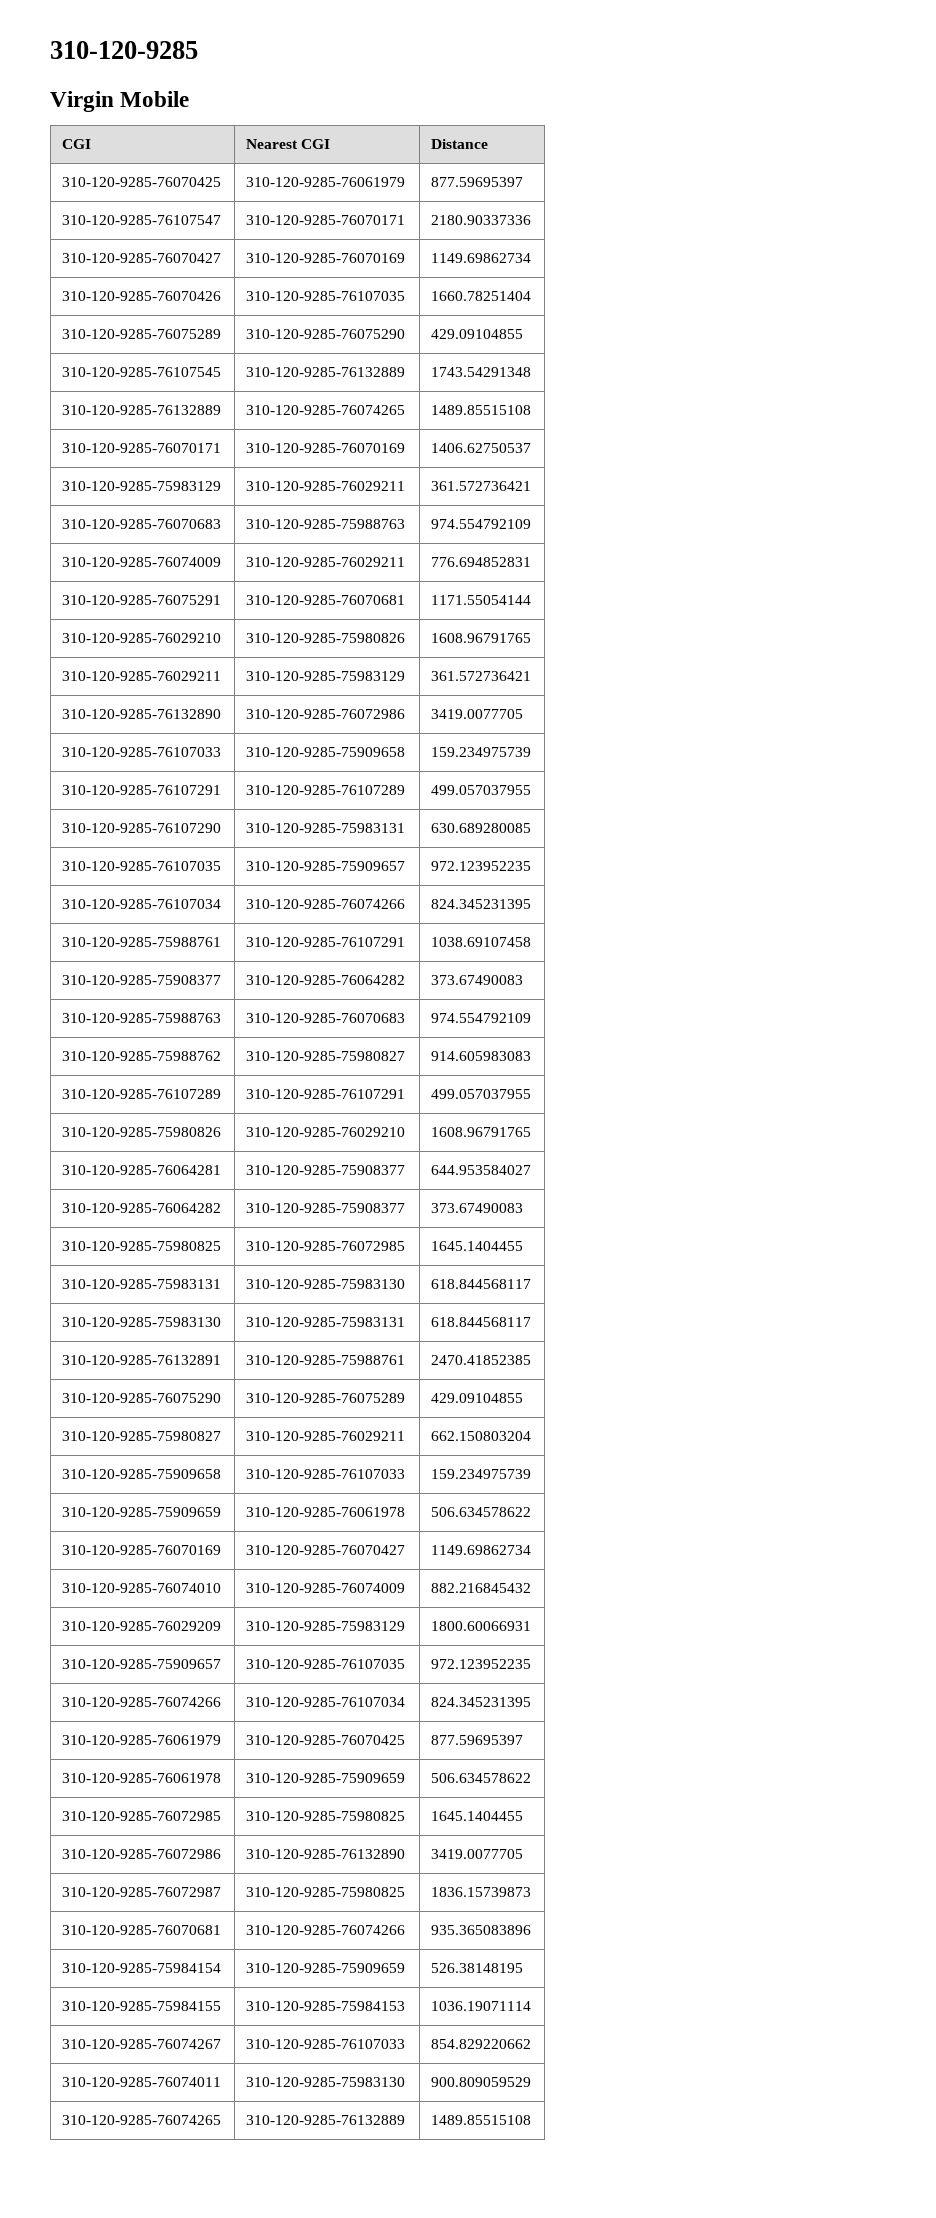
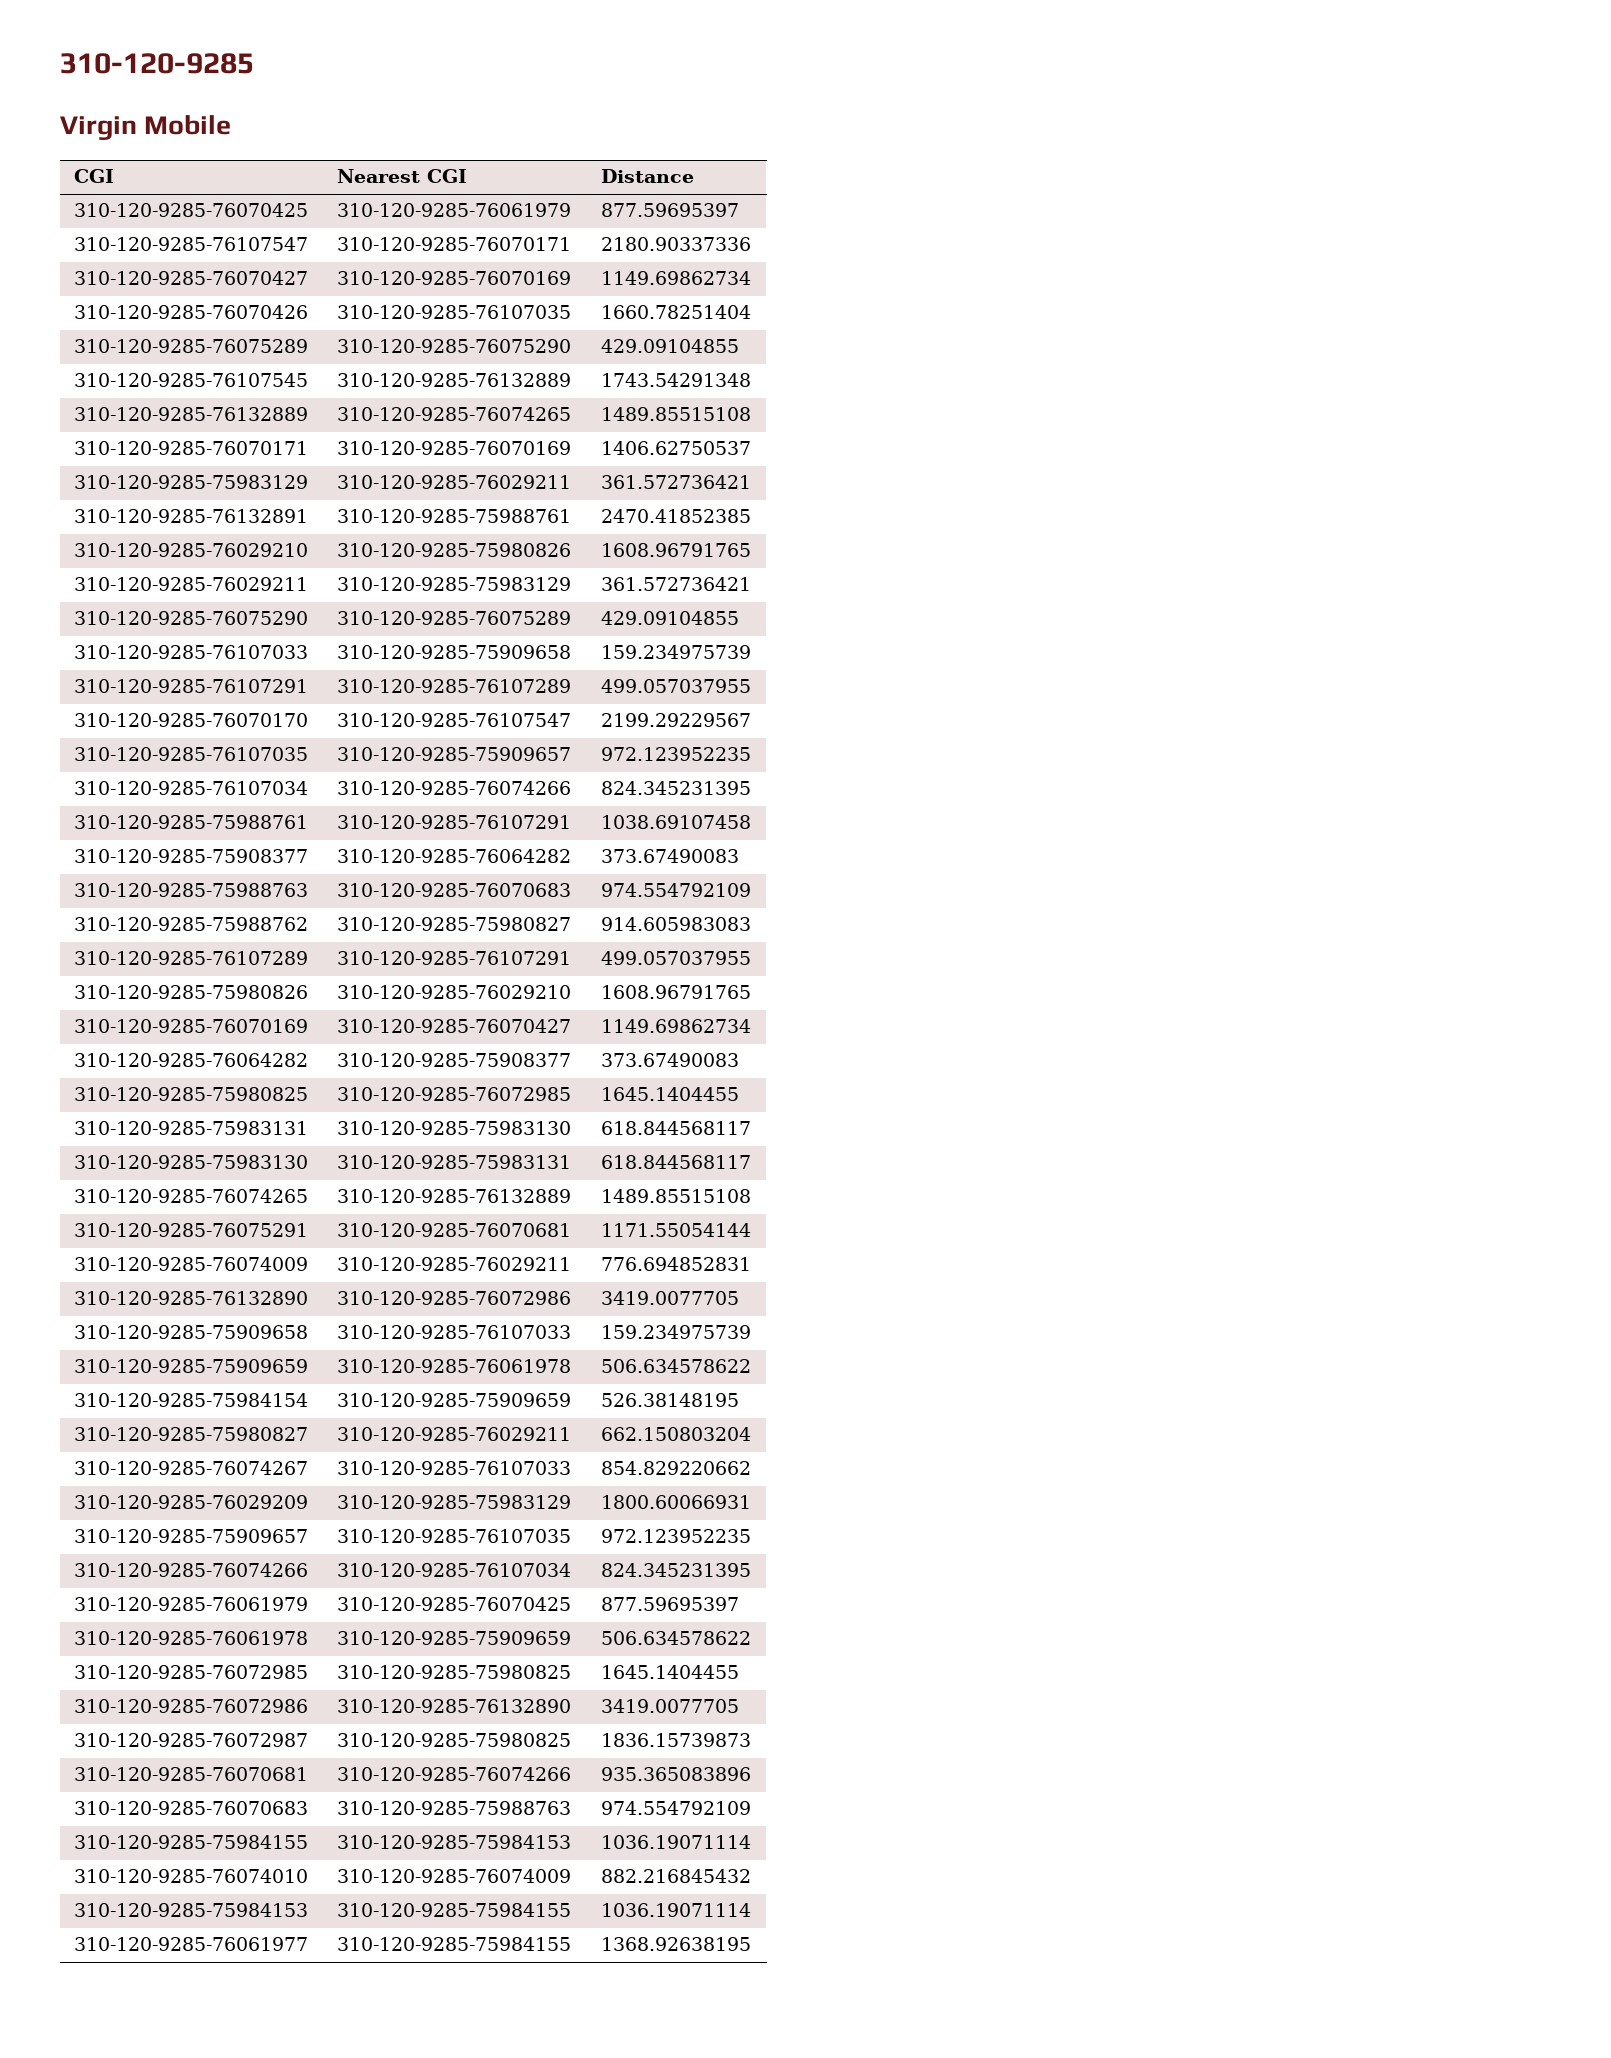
- 310-120-9285-76070683 | 310-120-9285-75988763 | 974.554792109
- 310-120-9285-76074009 | 310-120-9285-76029211 | 776.694852831
- 310-120-9285-76075291 | 310-120-9285-76070681 | 1171.55054144
+ 310-120-9285-76132891 | 310-120-9285-75988761 | 2470.41852385
- 310-120-9285-76132890 | 310-120-9285-76072986 | 3419.0077705
+ 310-120-9285-76075290 | 310-120-9285-76075289 | 429.09104855
- 310-120-9285-76107290 | 310-120-9285-75983131 | 630.689280085
+ 310-120-9285-76070170 | 310-120-9285-76107547 | 2199.29229567
- 310-120-9285-76064281 | 310-120-9285-75908377 | 644.953584027
+ 310-120-9285-76070169 | 310-120-9285-76070427 | 1149.69862734
- 310-120-9285-76132891 | 310-120-9285-75988761 | 2470.41852385
- 310-120-9285-76075290 | 310-120-9285-76075289 | 429.09104855
- 310-120-9285-75980827 | 310-120-9285-76029211 | 662.150803204
+ 310-120-9285-76074265 | 310-120-9285-76132889 | 1489.85515108
+ 310-120-9285-76075291 | 310-120-9285-76070681 | 1171.55054144
+ 310-120-9285-76074009 | 310-120-9285-76029211 | 776.694852831
+ 310-120-9285-76132890 | 310-120-9285-76072986 | 3419.0077705
- 310-120-9285-76070169 | 310-120-9285-76070427 | 1149.69862734
- 310-120-9285-76074010 | 310-120-9285-76074009 | 882.216845432
+ 310-120-9285-75984154 | 310-120-9285-75909659 | 526.38148195
+ 310-120-9285-75980827 | 310-120-9285-76029211 | 662.150803204
+ 310-120-9285-76074267 | 310-120-9285-76107033 | 854.829220662
- 310-120-9285-75984154 | 310-120-9285-75909659 | 526.38148195
+ 310-120-9285-76070683 | 310-120-9285-75988763 | 974.554792109
- 310-120-9285-76074267 | 310-120-9285-76107033 | 854.829220662
- 310-120-9285-76074011 | 310-120-9285-75983130 | 900.809059529
- 310-120-9285-76074265 | 310-120-9285-76132889 | 1489.85515108
+ 310-120-9285-76074010 | 310-120-9285-76074009 | 882.216845432
+ 310-120-9285-75984153 | 310-120-9285-75984155 | 1036.19071114
+ 310-120-9285-76061977 | 310-120-9285-75984155 | 1368.92638195

